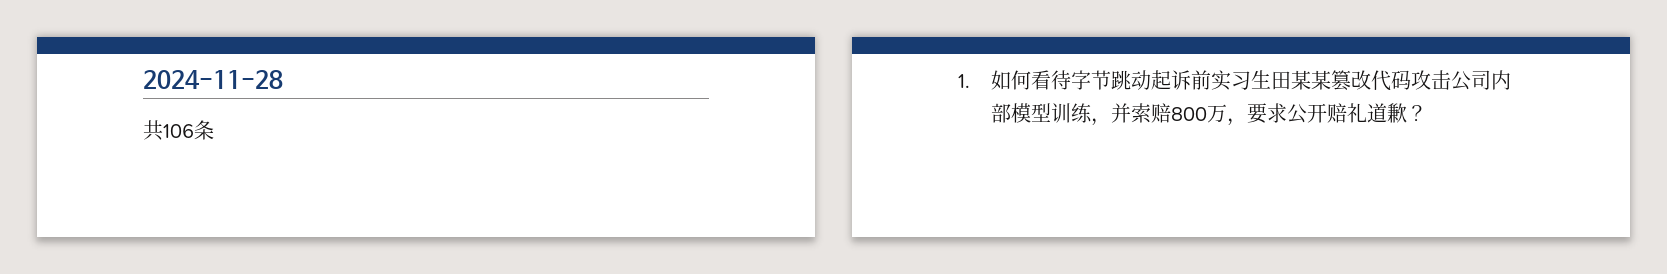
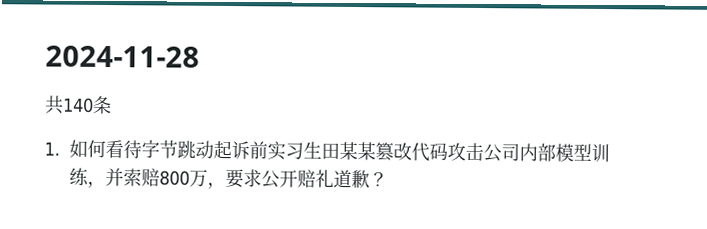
- 共106条
+ 共140条

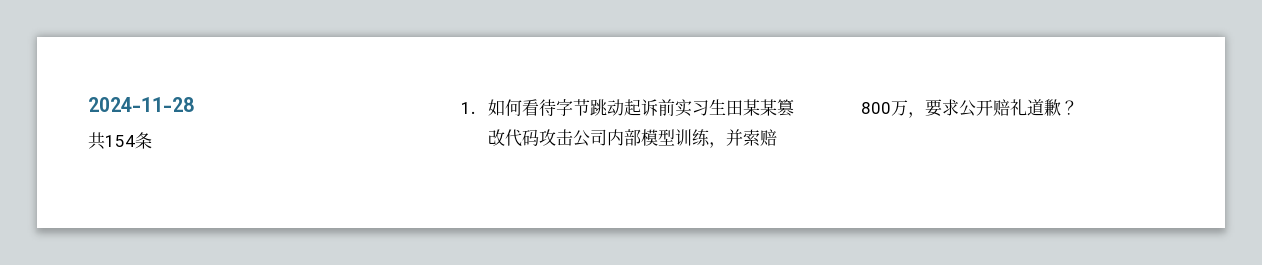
- 共140条
+ 共154条

